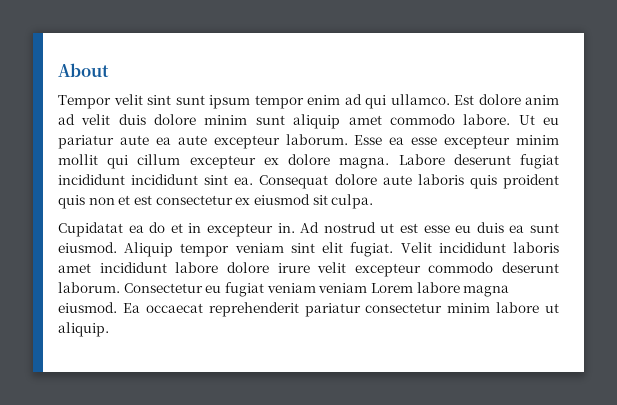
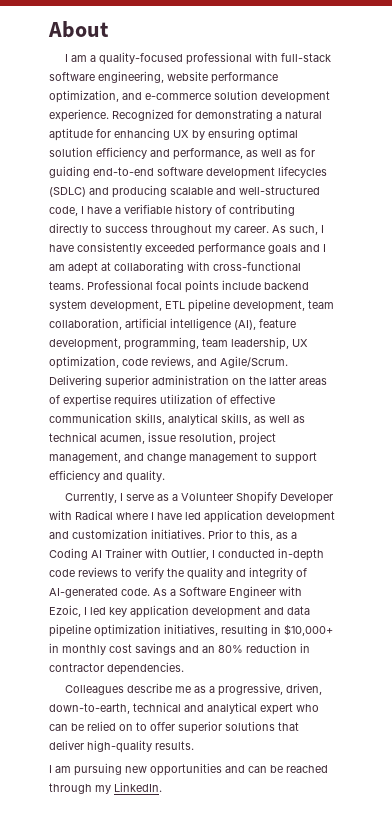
- Tempor velit sint sunt ipsum tempor enim ad qui ullamco. Est dolore anim ad velit duis dolore minim sunt aliquip amet commodo labore. Ut eu pariatur aute ea aute excepteur laborum. Esse ea esse excepteur minim mollit qui cillum excepteur ex dolore magna. Labore deserunt fugiat incididunt incididunt sint ea. Consequat dolore aute laboris quis proident quis non et est consectetur ex eiusmod sit culpa.
- Cupidatat ea do et in excepteur in. Ad nostrud ut est esse eu duis ea sunt eiusmod. Aliquip tempor veniam sint elit fugiat. Velit incididunt laboris amet incididunt labore dolore irure velit excepteur commodo deserunt laborum. Consectetur eu fugiat veniam veniam Lorem labore magna eiusmod. Ea occaecat reprehenderit pariatur consectetur minim labore ut aliquip.
+ I am a quality-focused professional with full-stack software engineering, website performance optimization, and e-commerce solution development experience. Recognized for demonstrating a natural aptitude for enhancing UX by ensuring optimal solution efficiency and performance, as well as for guiding end-to-end software development lifecycles (SDLC) and producing scalable and well-structured code, I have a verifiable history of contributing directly to success throughout my career. As such, I have consistently exceeded performance goals and I am adept at collaborating with cross-functional teams. Professional focal points include backend system development, ETL pipeline development, team collaboration, artificial intelligence (AI), feature development, programming, team leadership, UX optimization, code reviews, and Agile/Scrum. Delivering superior administration on the latter areas of expertise requires utilization of effective communication skills, analytical skills, as well as technical acumen, issue resolution, project management, and change management to support efficiency and quality.
+ Currently, I serve as a Volunteer Shopify Developer with Radical where I have led application development and customization initiatives. Prior to this, as a Coding AI Trainer with Outlier, I conducted in-depth code reviews to verify the quality and integrity of AI-generated code. As a Software Engineer with Ezoic, I led key application development and data pipeline optimization initiatives, resulting in $10,000+ in monthly cost savings and an 80% reduction in contractor dependencies.
+ Colleagues describe me as a progressive, driven, down-to-earth, technical and analytical expert who can be relied on to offer superior solutions that deliver high-quality results.
+ I am pursuing new opportunities and can be reached through my LinkedIn.

